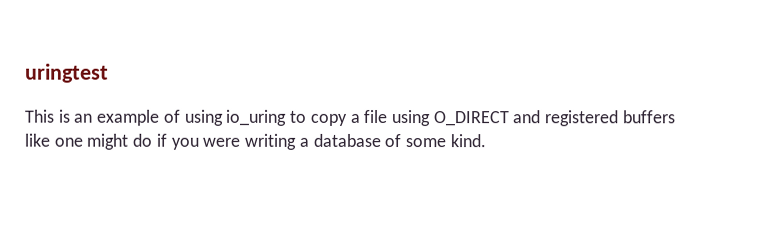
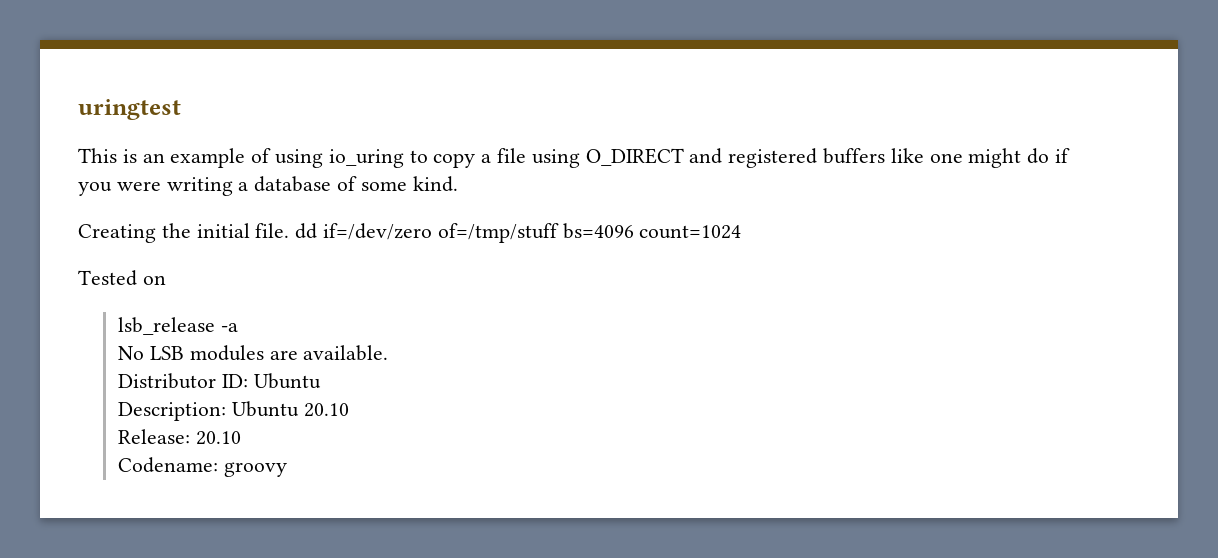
+ Creating the initial file. dd if=/dev/zero of=/tmp/stuff bs=4096 count=1024
+ Tested on
+ lsb_release -a
+ No LSB modules are available.
+ Distributor ID: Ubuntu
+ Description: Ubuntu 20.10
+ Release: 20.10
+ Codename: groovy

